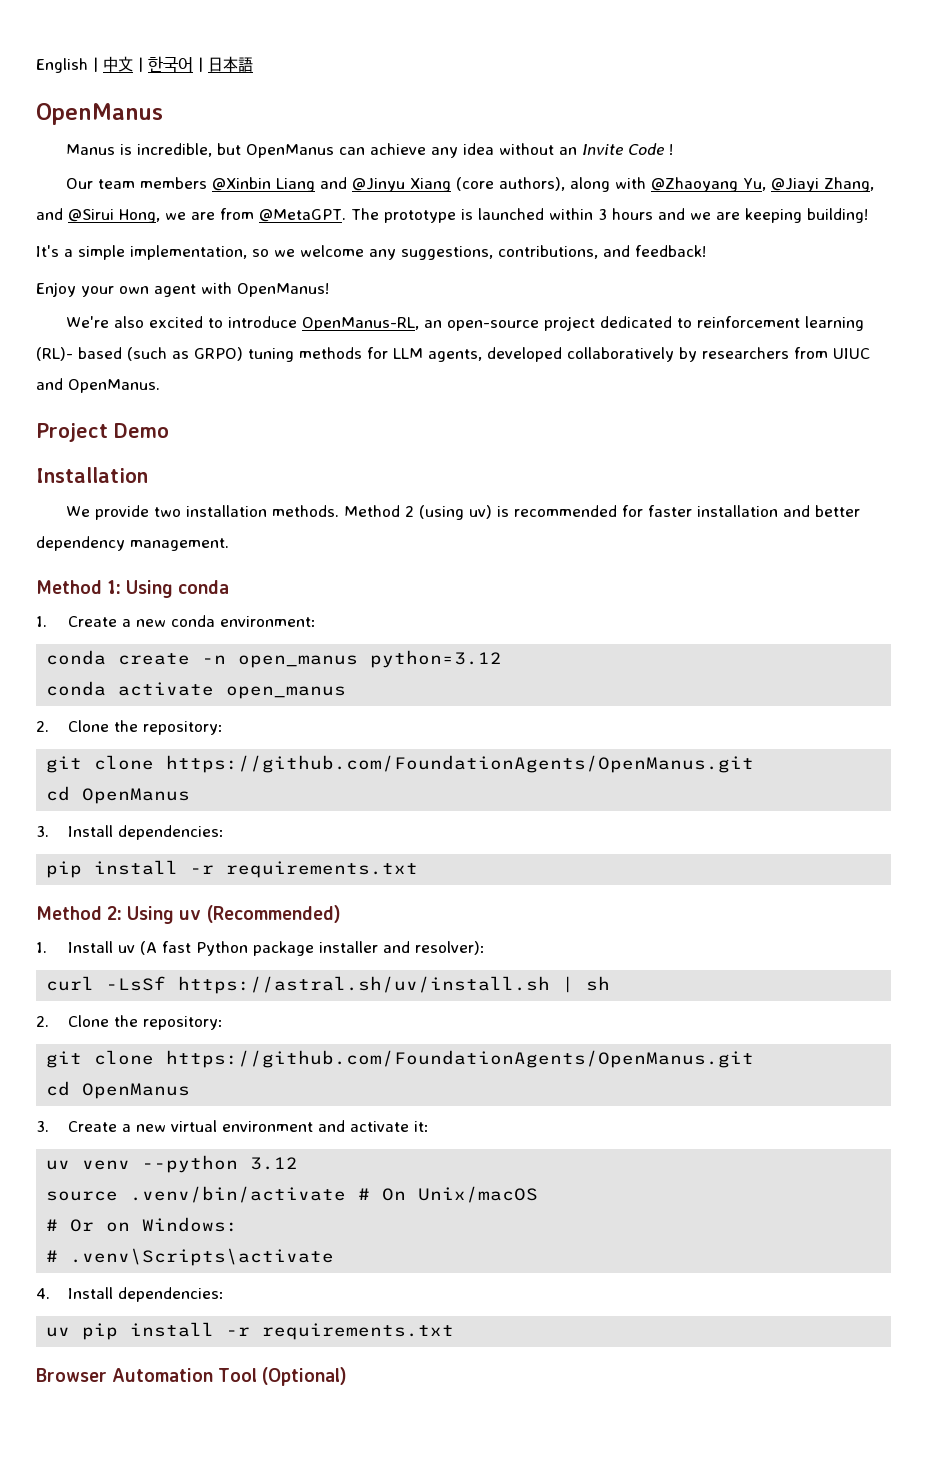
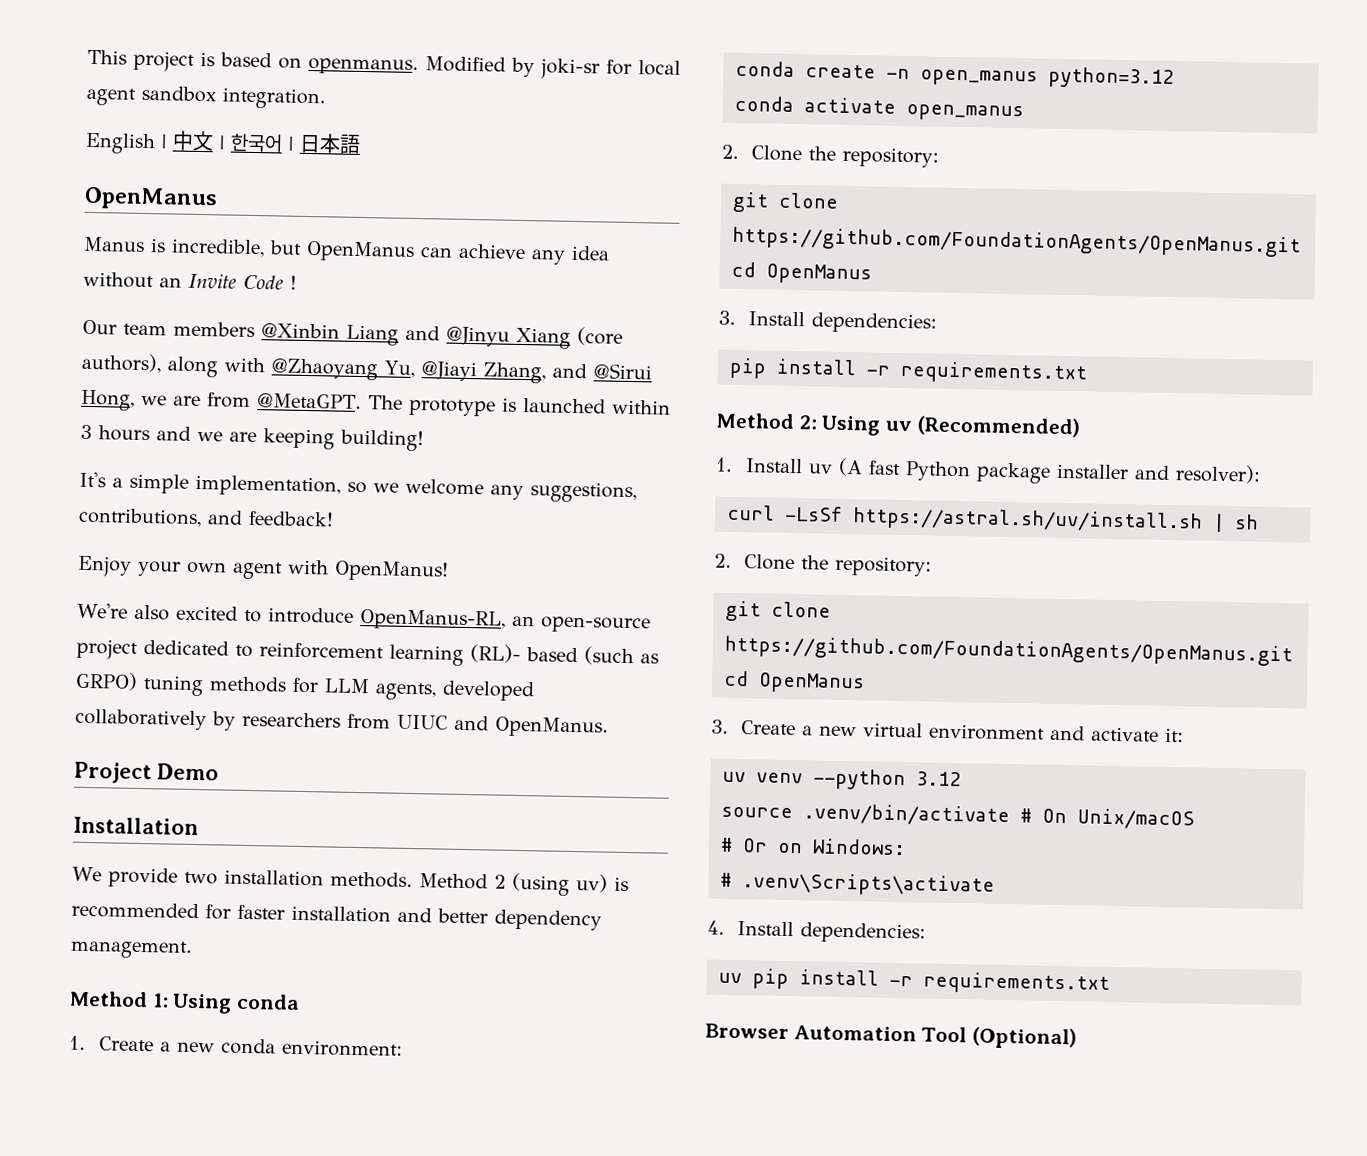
+ This project is based on openmanus. Modified by joki-sr for local agent sandbox integration.

